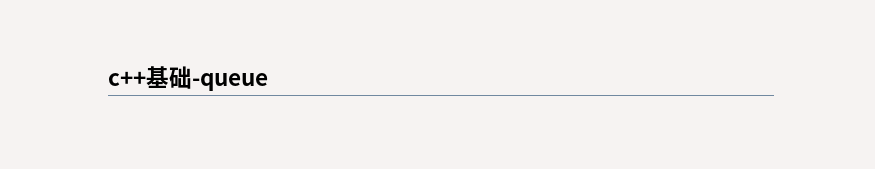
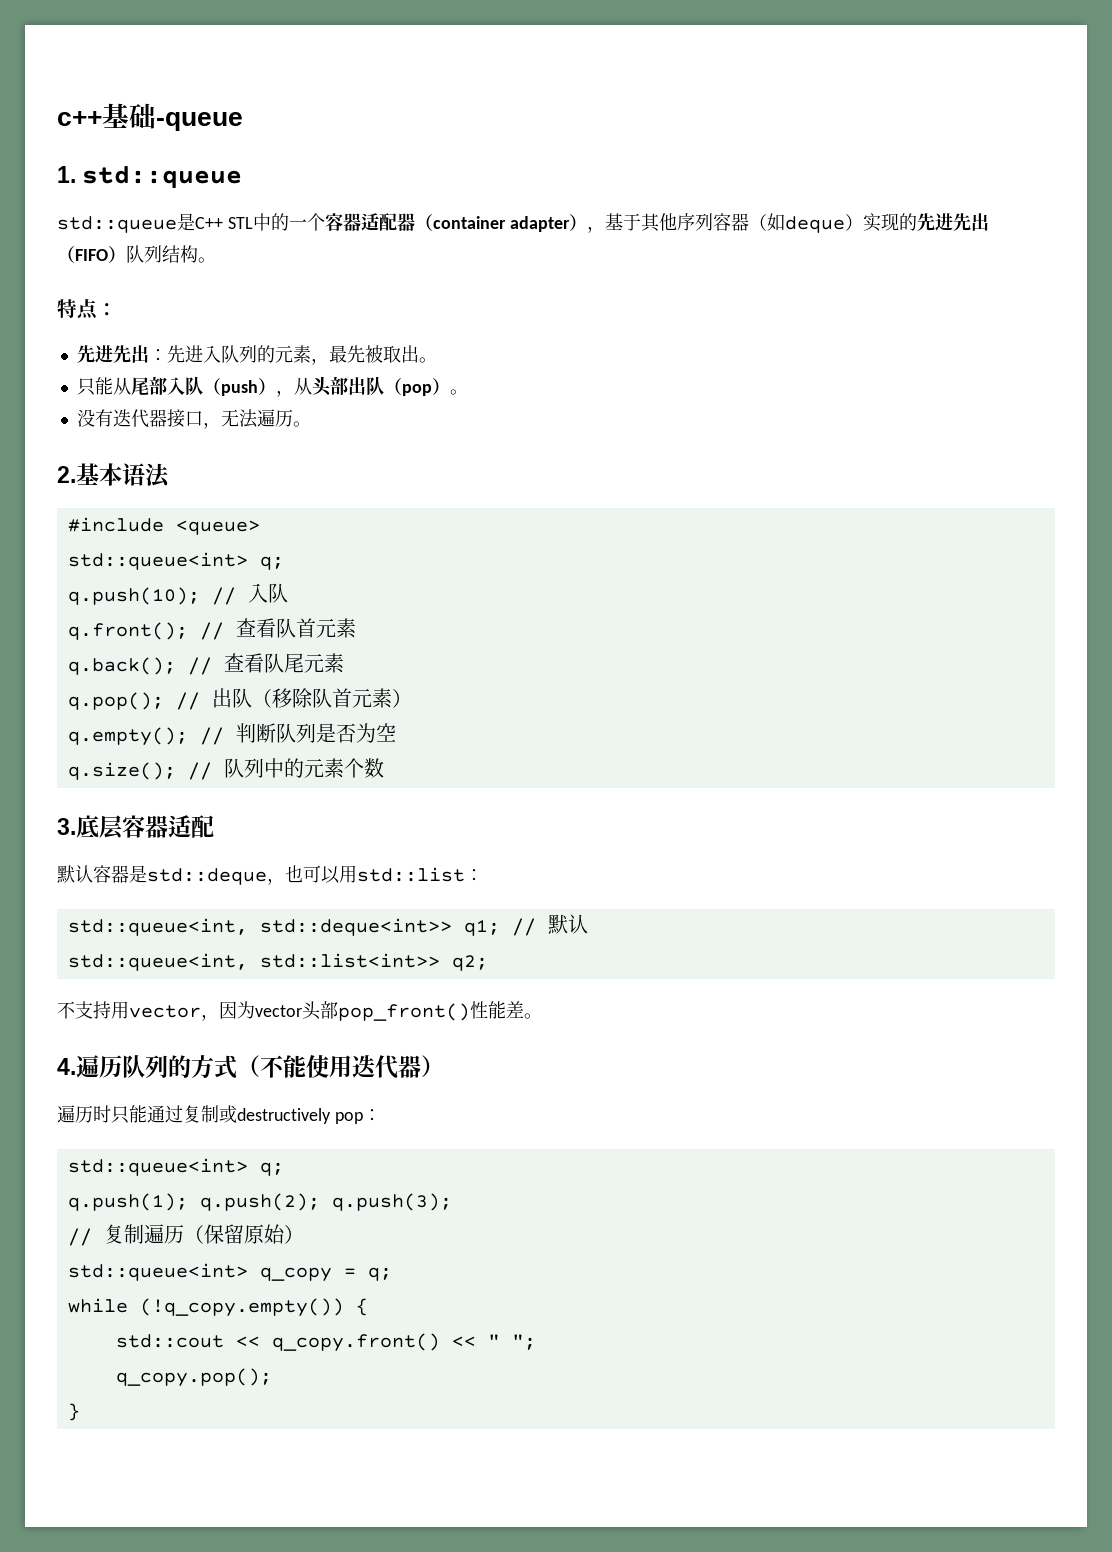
+ 1. std::queue
+ std::queue是C++ STL中的一个容器适配器（container adapter），基于其他序列容器（如deque）实现的先进先出（FIFO）队列结构。
+ 特点：
+ 先进先出：先进入队列的元素，最先被取出。
+ 只能从尾部入队（push），从头部出队（pop）。
+ 没有迭代器接口，无法遍历。
+ 2.基本语法
+ #include <queue>
+ std::queue<int> q;
+ q.push(10); // 入队
+ q.front(); // 查看队首元素
+ q.back(); // 查看队尾元素
+ q.pop(); // 出队（移除队首元素）
+ q.empty(); // 判断队列是否为空
+ q.size(); // 队列中的元素个数
+ 3.底层容器适配
+ 默认容器是std::deque，也可以用std::list：
+ std::queue<int, std::deque<int>> q1; // 默认
+ std::queue<int, std::list<int>> q2;
+ 不支持用vector，因为vector头部pop_front()性能差。
+ 4.遍历队列的方式（不能使用迭代器）
+ 遍历时只能通过复制或destructively pop：
+ std::queue<int> q;
+ q.push(1); q.push(2); q.push(3);
+ // 复制遍历（保留原始）
+ std::queue<int> q_copy = q;
+ while (!q_copy.empty()) {
+ std::cout << q_copy.front() << " ";
+ q_copy.pop();
+ }

